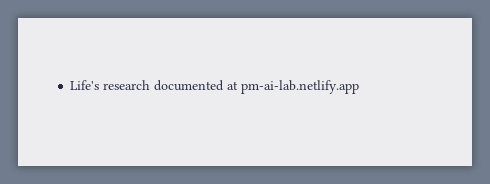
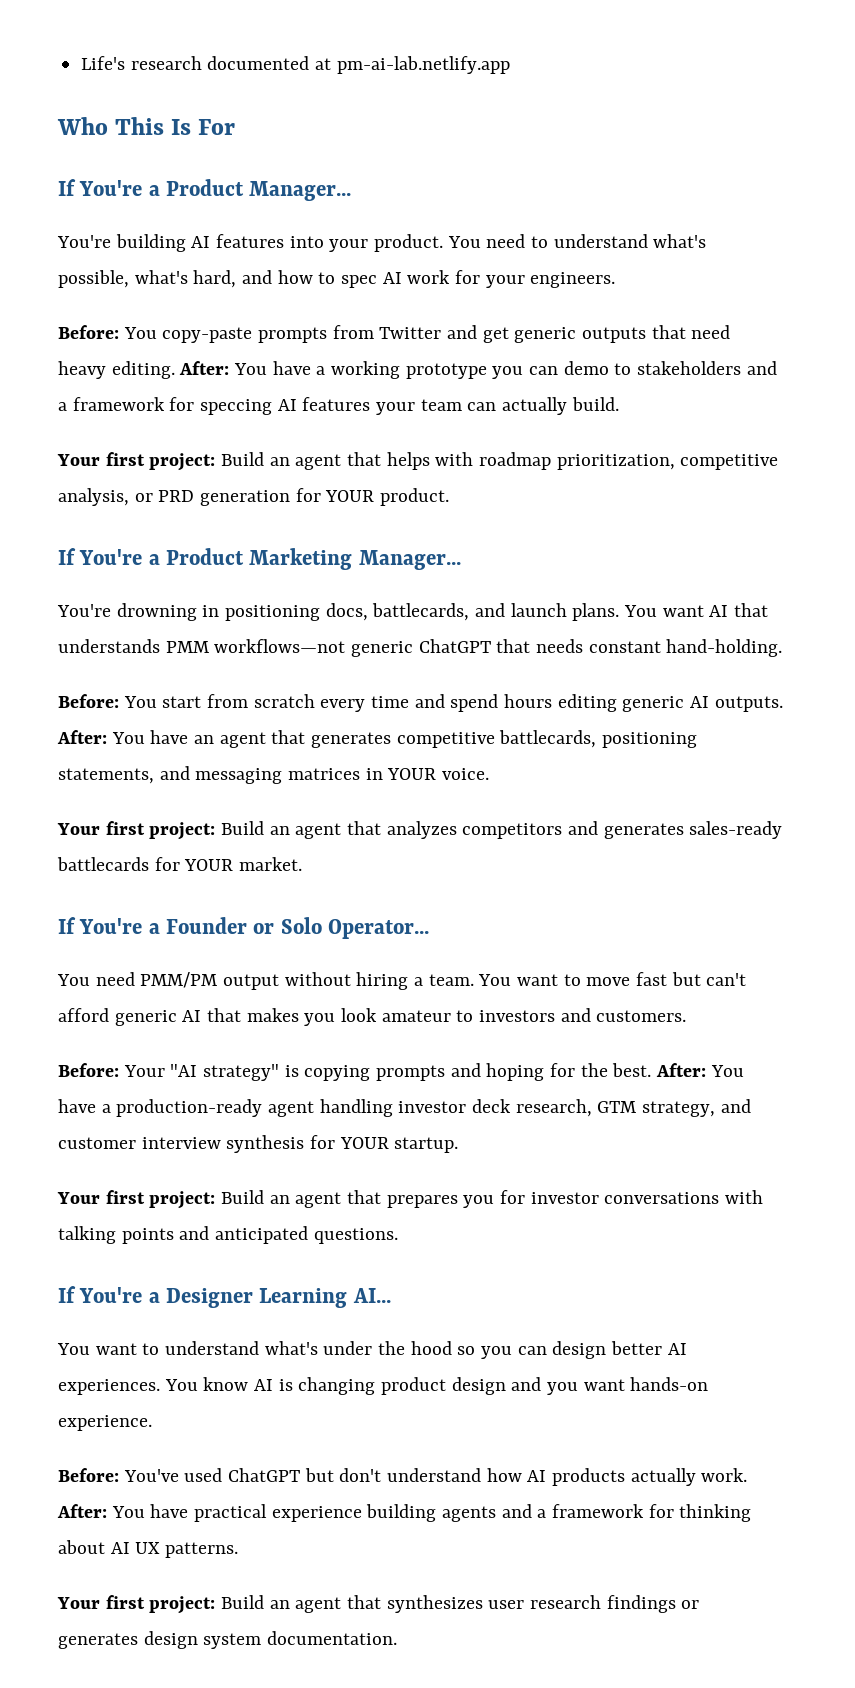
+ Who This Is For
+ If You're a Product Manager...
+ You're building AI features into your product. You need to understand what's possible, what's hard, and how to spec AI work for your engineers.
+ Before: You copy-paste prompts from Twitter and get generic outputs that need heavy editing. After: You have a working prototype you can demo to stakeholders and a framework for speccing AI features your team can actually build.
+ Your first project: Build an agent that helps with roadmap prioritization, competitive analysis, or PRD generation for YOUR product.
+ If You're a Product Marketing Manager...
+ You're drowning in positioning docs, battlecards, and launch plans. You want AI that understands PMM workflows—not generic ChatGPT that needs constant hand-holding.
+ Before: You start from scratch every time and spend hours editing generic AI outputs. After: You have an agent that generates competitive battlecards, positioning statements, and messaging matrices in YOUR voice.
+ Your first project: Build an agent that analyzes competitors and generates sales-ready battlecards for YOUR market.
+ If You're a Founder or Solo Operator...
+ You need PMM/PM output without hiring a team. You want to move fast but can't afford generic AI that makes you look amateur to investors and customers.
+ Before: Your "AI strategy" is copying prompts and hoping for the best. After: You have a production-ready agent handling investor deck research, GTM strategy, and customer interview synthesis for YOUR startup.
+ Your first project: Build an agent that prepares you for investor conversations with talking points and anticipated questions.
+ If You're a Designer Learning AI...
+ You want to understand what's under the hood so you can design better AI experiences. You know AI is changing product design and you want hands-on experience.
+ Before: You've used ChatGPT but don't understand how AI products actually work. After: You have practical experience building agents and a framework for thinking about AI UX patterns.
+ Your first project: Build an agent that synthesizes user research findings or generates design system documentation.

